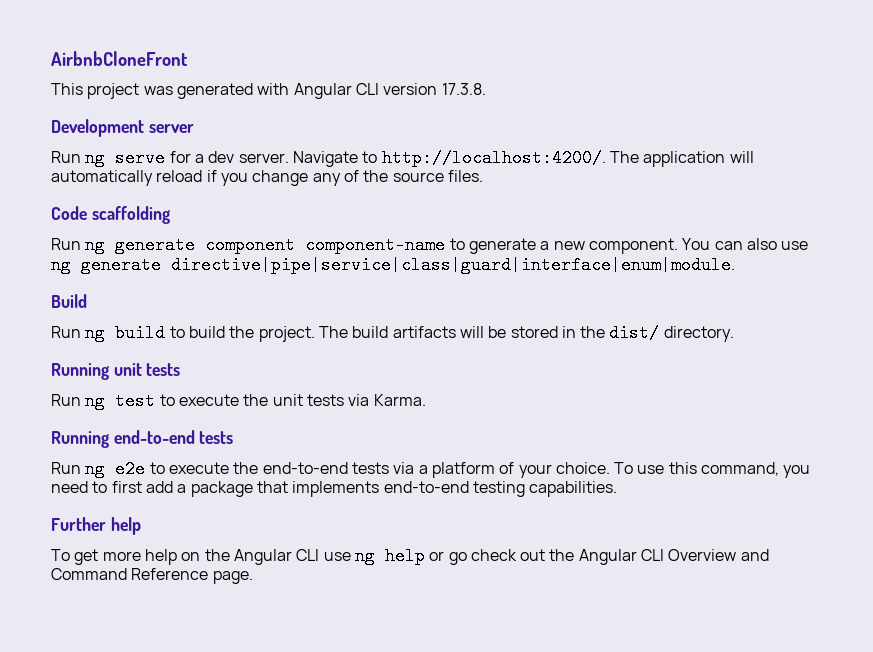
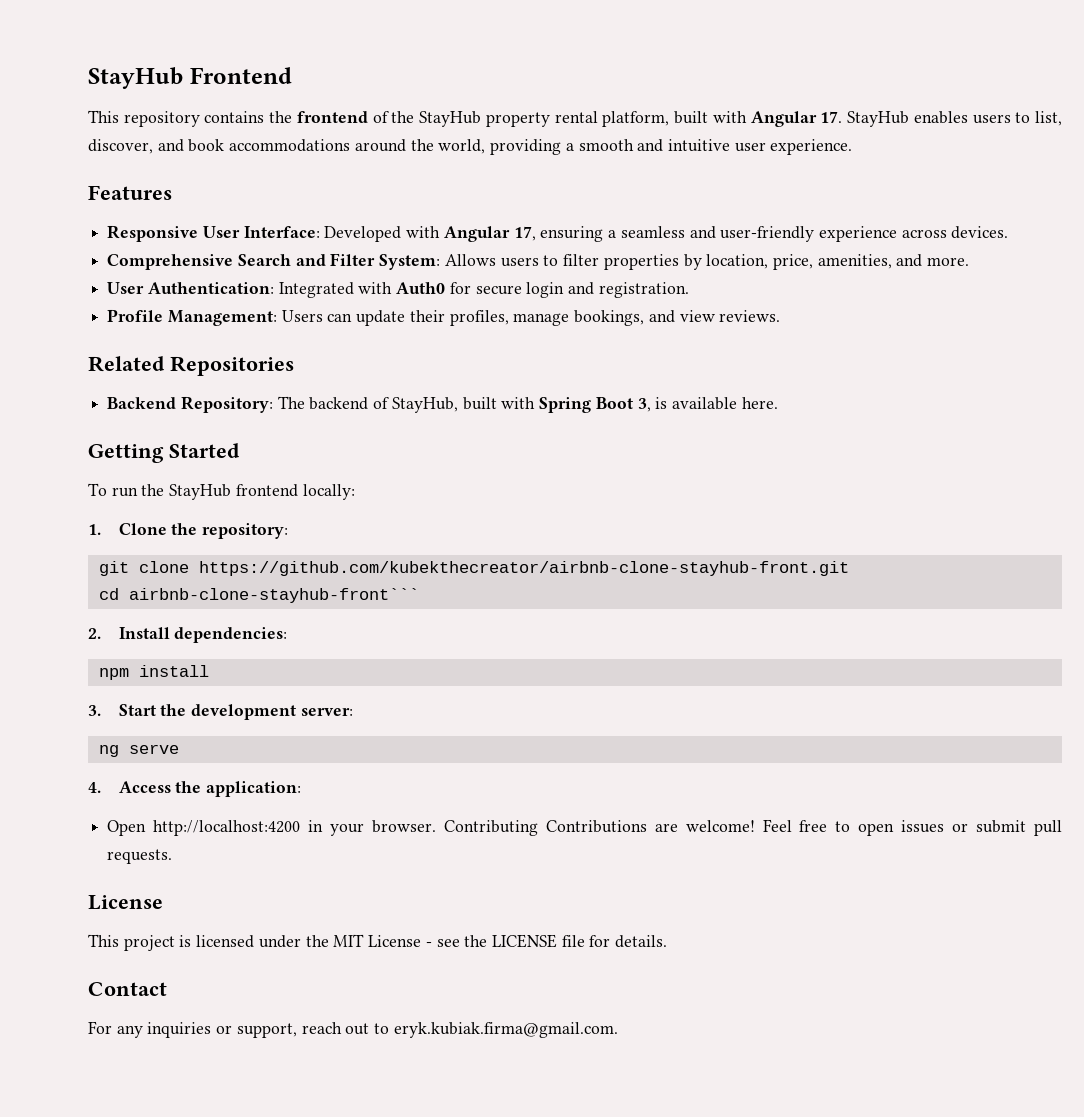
- AirbnbCloneFront
- This project was generated with Angular CLI version 17.3.8.
- Development server
- Run ng serve for a dev server. Navigate to http://localhost:4200/. The application will automatically reload if you change any of the source files.
- Code scaffolding
- Run ng generate component component-name to generate a new component. You can also use ng generate directive|pipe|service|class|guard|interface|enum|module.
- Build
- Run ng build to build the project. The build artifacts will be stored in the dist/ directory.
- Running unit tests
- Run ng test to execute the unit tests via Karma.
- Running end-to-end tests
- Run ng e2e to execute the end-to-end tests via a platform of your choice. To use this command, you need to first add a package that implements end-to-end testing capabilities.
- Further help
- To get more help on the Angular CLI use ng help or go check out the Angular CLI Overview and Command Reference page.
+ StayHub Frontend
+ This repository contains the frontend of the StayHub property rental platform, built with Angular 17. StayHub enables users to list, discover, and book accommodations around the world, providing a smooth and intuitive user experience.
+ Features
+ Responsive User Interface: Developed with Angular 17, ensuring a seamless and user-friendly experience across devices.
+ Comprehensive Search and Filter System: Allows users to filter properties by location, price, amenities, and more.
+ User Authentication: Integrated with Auth0 for secure login and registration.
+ Profile Management: Users can update their profiles, manage bookings, and view reviews.
+ Related Repositories
+ Backend Repository: The backend of StayHub, built with Spring Boot 3, is available here.
+ Getting Started
+ To run the StayHub frontend locally:
+ 1. Clone the repository:
+ git clone https://github.com/kubekthecreator/airbnb-clone-stayhub-front.git
+ cd airbnb-clone-stayhub-front```
+ 2. Install dependencies:
+ npm install
+ 3. Start the development server:
+ ng serve
+ 4. Access the application:
+ Open http://localhost:4200 in your browser. Contributing Contributions are welcome! Feel free to open issues or submit pull requests.
+ License
+ This project is licensed under the MIT License - see the LICENSE file for details.
+ Contact
+ For any inquiries or support, reach out to eryk.kubiak.firma@gmail.com.

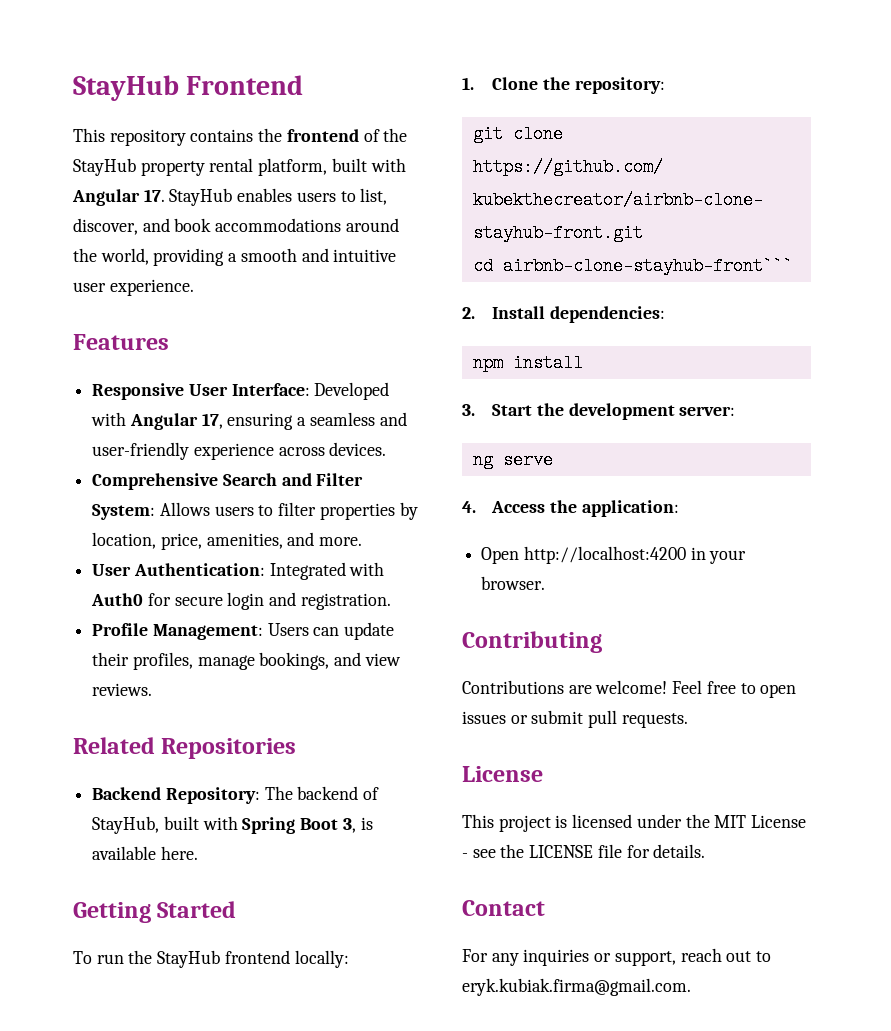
- Open http://localhost:4200 in your browser. Contributing Contributions are welcome!
+ Open http://localhost:4200 in your browser.
+ Contributing
+ Contributions are welcome!

